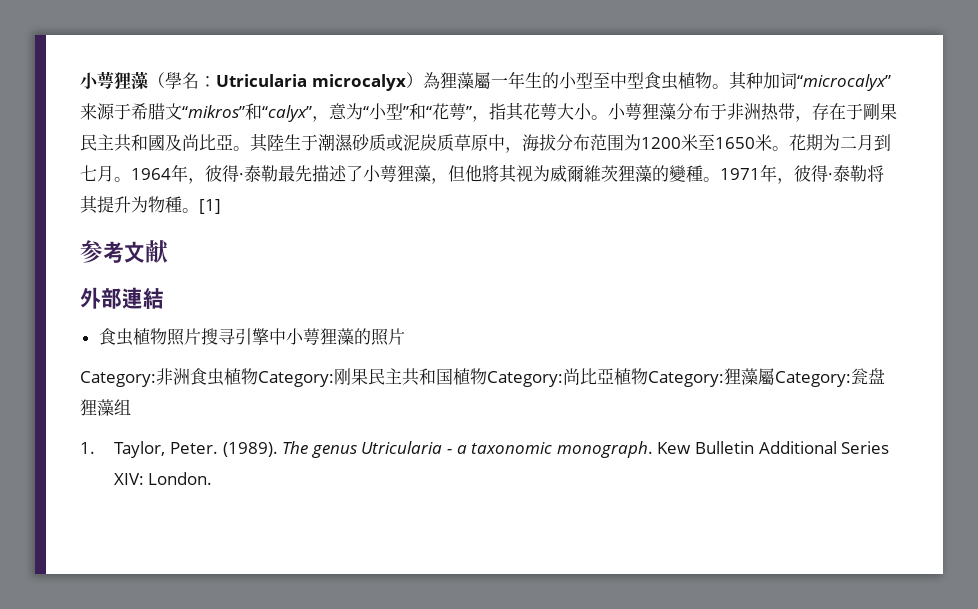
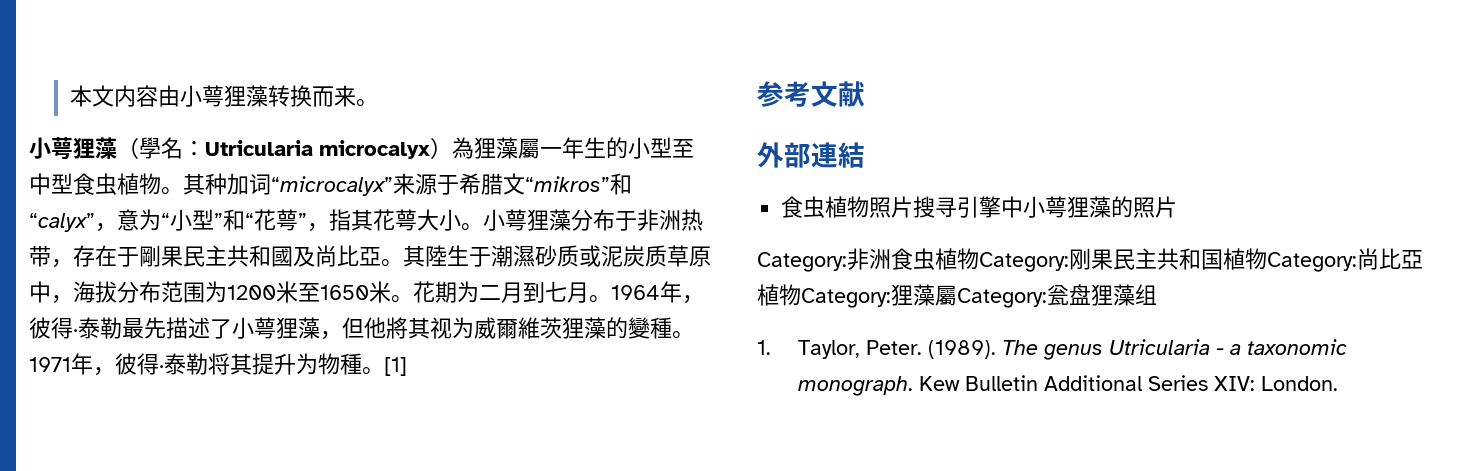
+ 本文内容由小萼狸藻转换而来。

